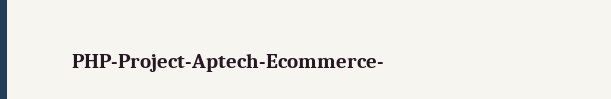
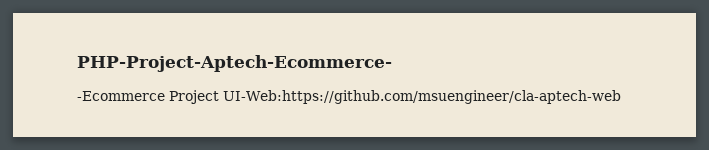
+ -Ecommerce Project UI-Web:https://github.com/msuengineer/cla-aptech-web

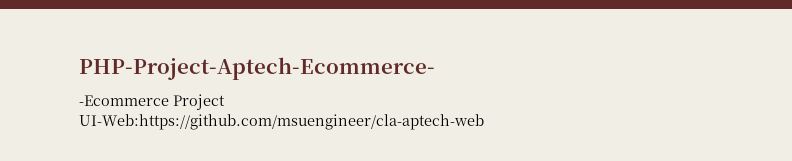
- -Ecommerce Project UI-Web:https://github.com/msuengineer/cla-aptech-web
+ -Ecommerce Project
+ UI-Web:https://github.com/msuengineer/cla-aptech-web

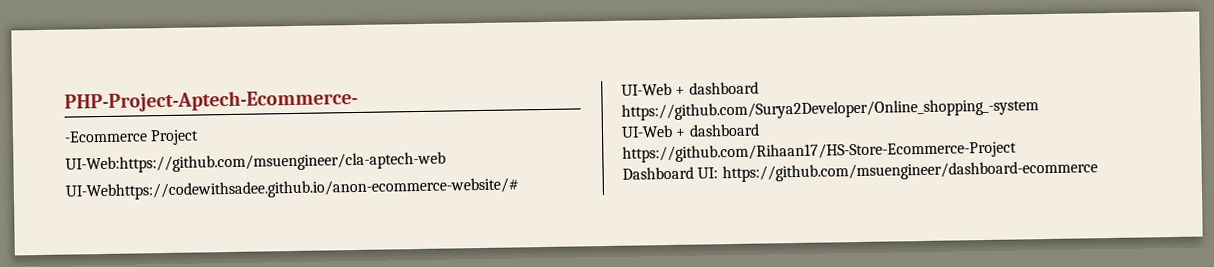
+ UI-Webhttps://codewithsadee.github.io/anon-ecommerce-website/#
+ UI-Web + dashboard https://github.com/Surya2Developer/Online_shopping_-system
+ UI-Web + dashboard https://github.com/Rihaan17/HS-Store-Ecommerce-Project
+ Dashboard UI: https://github.com/msuengineer/dashboard-ecommerce

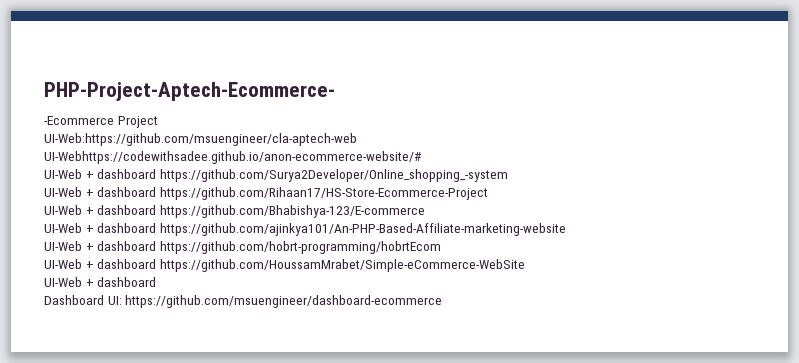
+ UI-Web + dashboard https://github.com/Bhabishya-123/E-commerce
+ UI-Web + dashboard https://github.com/ajinkya101/An-PHP-Based-Affiliate-marketing-website
+ UI-Web + dashboard https://github.com/hobrt-programming/hobrtEcom
+ UI-Web + dashboard https://github.com/HoussamMrabet/Simple-eCommerce-WebSite
+ UI-Web + dashboard

